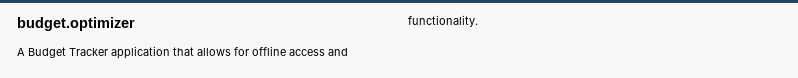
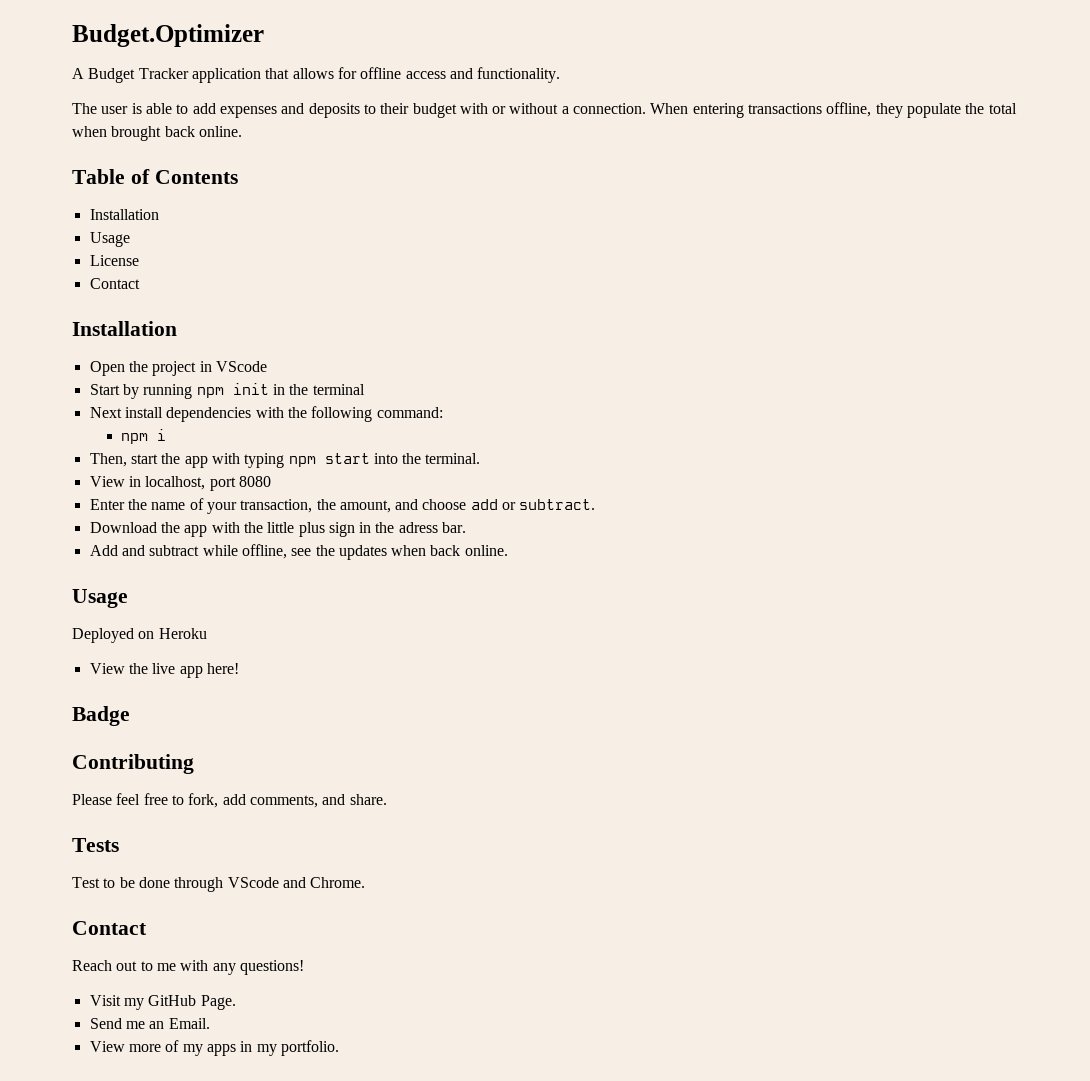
- budget.optimizer
+ Budget.Optimizer
+ The user is able to add expenses and deposits to their budget with or without a connection. When entering transactions offline, they populate the total when brought back online.
+ Table of Contents
+ Installation
+ Usage
+ License
+ Contact
+ Installation
+ Open the project in VScode
+ Start by running npm init in the terminal
+ Next install dependencies with the following command:
+ npm i
+ Then, start the app with typing npm start into the terminal.
+ View in localhost, port 8080
+ Enter the name of your transaction, the amount, and choose add or subtract.
+ Download the app with the little plus sign in the adress bar.
+ Add and subtract while offline, see the updates when back online.
+ Usage
+ Deployed on Heroku
+ View the live app here!
+ Badge
+ Contributing
+ Please feel free to fork, add comments, and share.
+ Tests
+ Test to be done through VScode and Chrome.
+ Contact
+ Reach out to me with any questions!
+ Visit my GitHub Page.
+ Send me an Email.
+ View more of my apps in my portfolio.

